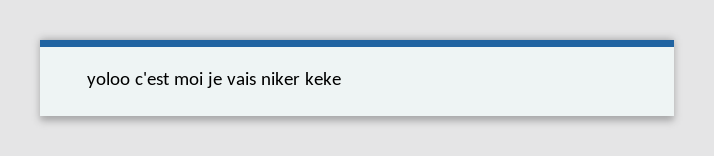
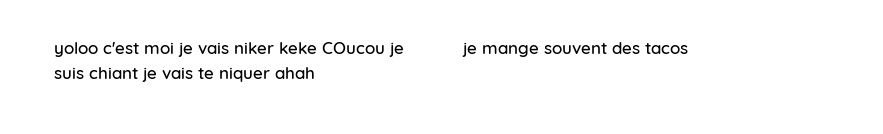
- yoloo c'est moi je vais niker keke
+ yoloo c'est moi je vais niker keke COucou je suis chiant je vais te niquer ahah
+ je mange souvent des tacos

